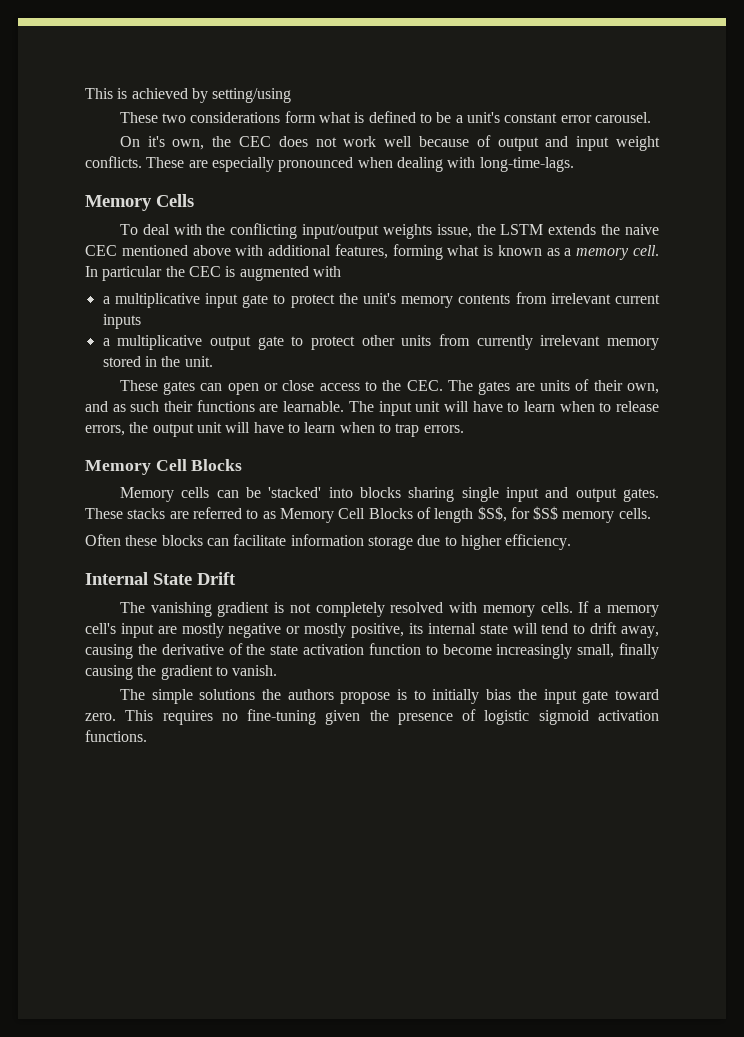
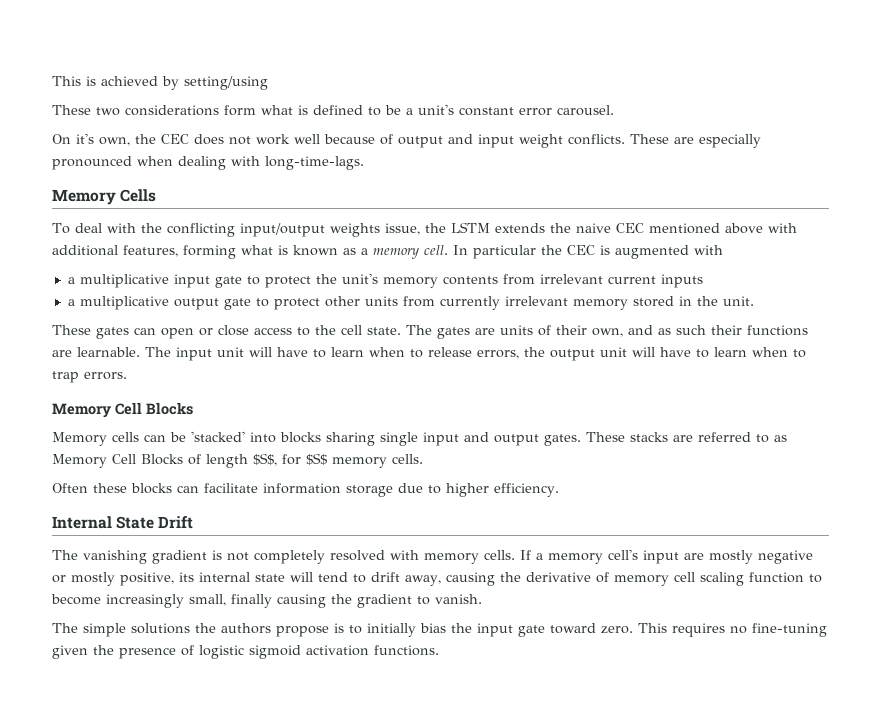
- These gates can open or close access to the CEC. The gates are units of their own, and as such their functions are learnable.
+ These gates can open or close access to the cell state. The gates are units of their own, and as such their functions are learnable.
- If a memory cell's input are mostly negative or mostly positive, its internal state will tend to drift away, causing the derivative of the state activation function to become increasingly small, finally causing the gradient to vanish.
+ If a memory cell's input are mostly negative or mostly positive, its internal state will tend to drift away, causing the derivative of memory cell scaling function to become increasingly small, finally causing the gradient to vanish.

